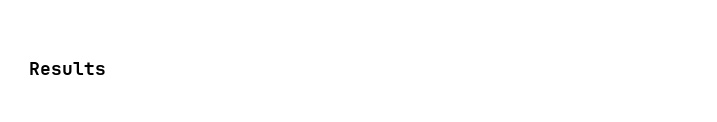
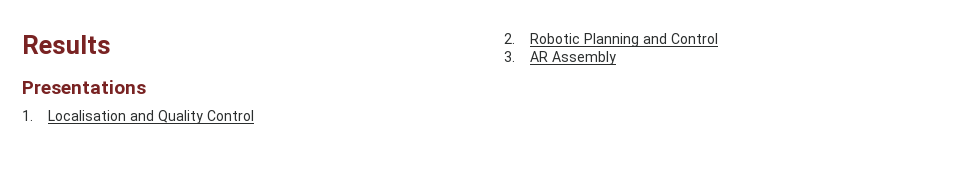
+ Presentations
+ 1. Localisation and Quality Control
+ 2. Robotic Planning and Control
+ 3. AR Assembly

